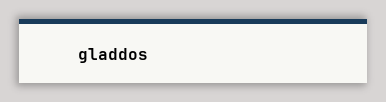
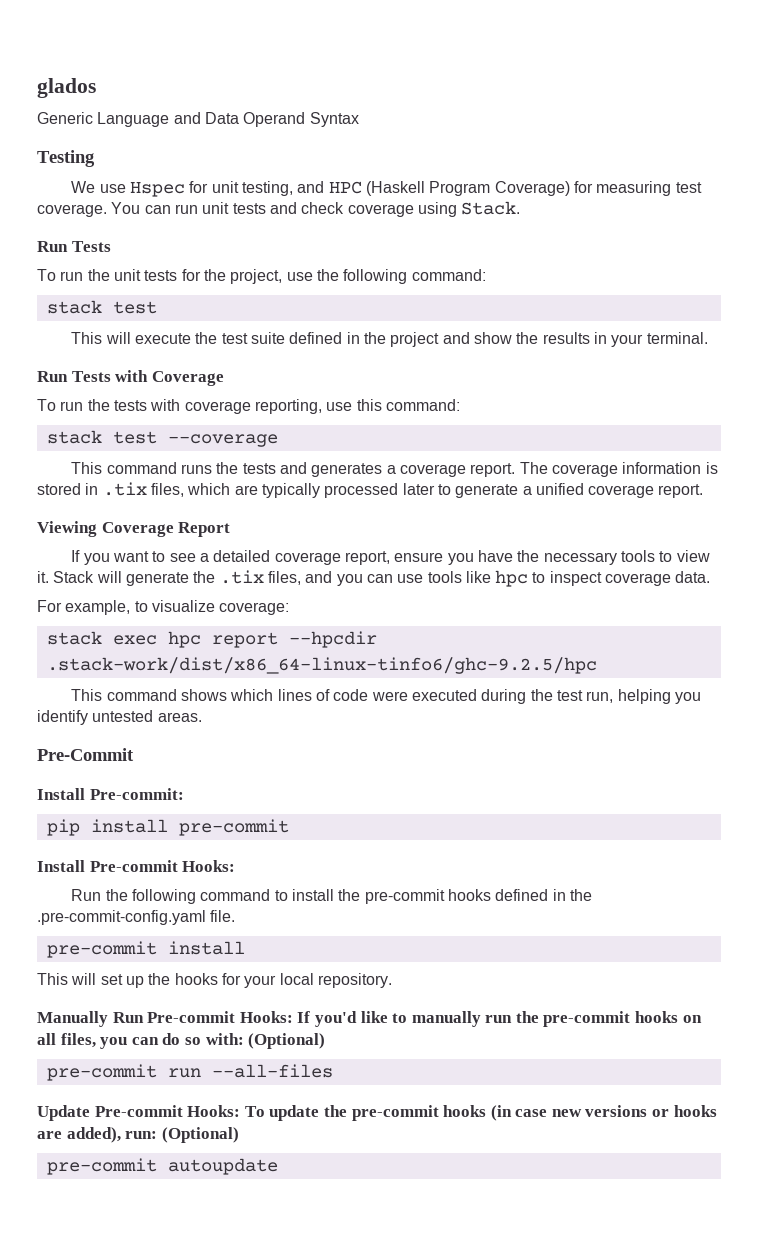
- gladdos
+ glados
+ Generic Language and Data Operand Syntax
+ Testing
+ We use Hspec for unit testing, and HPC (Haskell Program Coverage) for measuring test coverage. You can run unit tests and check coverage using Stack.
+ Run Tests
+ To run the unit tests for the project, use the following command:
+ stack test
+ This will execute the test suite defined in the project and show the results in your terminal.
+ Run Tests with Coverage
+ To run the tests with coverage reporting, use this command:
+ stack test --coverage
+ This command runs the tests and generates a coverage report. The coverage information is stored in .tix files, which are typically processed later to generate a unified coverage report.
+ Viewing Coverage Report
+ If you want to see a detailed coverage report, ensure you have the necessary tools to view it. Stack will generate the .tix files, and you can use tools like hpc to inspect coverage data.
+ For example, to visualize coverage:
+ stack exec hpc report --hpcdir .stack-work/dist/x86_64-linux-tinfo6/ghc-9.2.5/hpc
+ This command shows which lines of code were executed during the test run, helping you identify untested areas.
+ Pre-Commit
+ Install Pre-commit:
+ pip install pre-commit
+ Install Pre-commit Hooks:
+ Run the following command to install the pre-commit hooks defined in the .pre-commit-config.yaml file.
+ pre-commit install
+ This will set up the hooks for your local repository.
+ Manually Run Pre-commit Hooks: If you'd like to manually run the pre-commit hooks on all files, you can do so with: (Optional)
+ pre-commit run --all-files
+ Update Pre-commit Hooks: To update the pre-commit hooks (in case new versions or hooks are added), run: (Optional)
+ pre-commit autoupdate

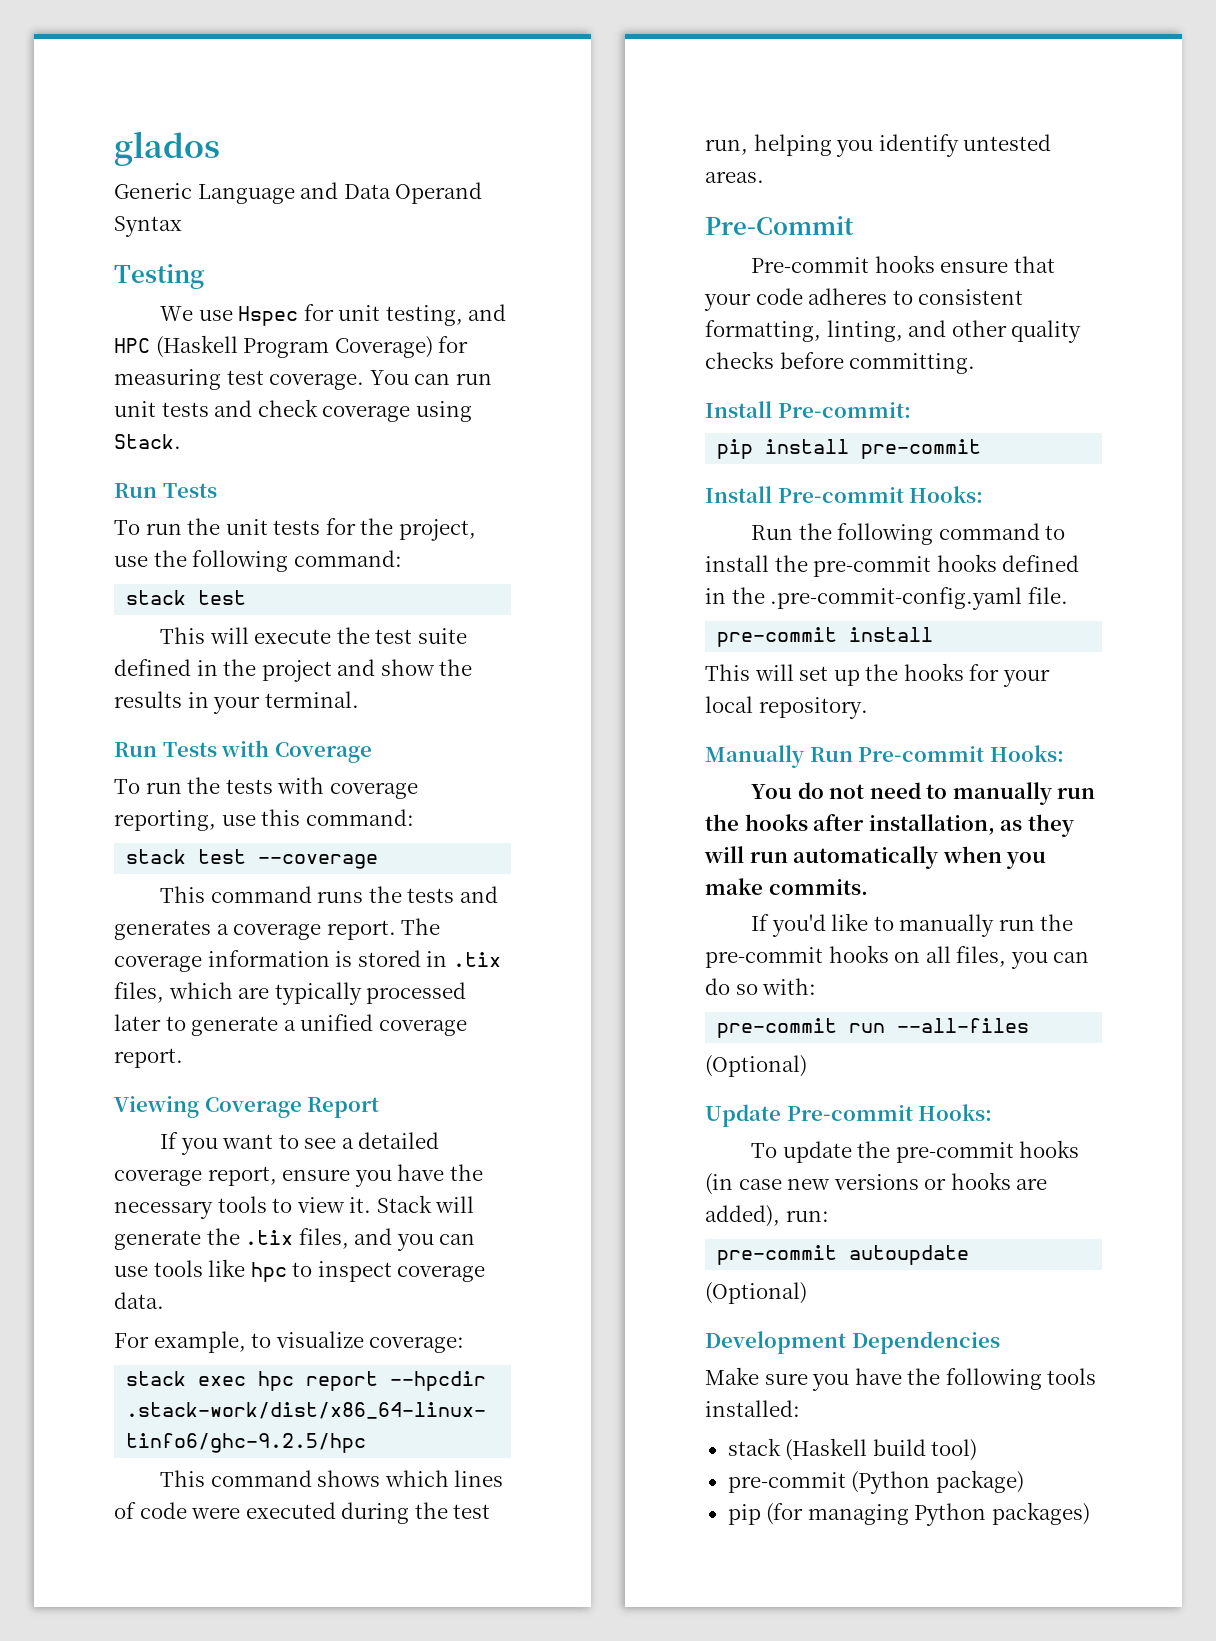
+ Pre-commit hooks ensure that your code adheres to consistent formatting, linting, and other quality checks before committing.
- Manually Run Pre-commit Hooks: If you'd like to manually run the pre-commit hooks on all files, you can do so with: (Optional)
+ Manually Run Pre-commit Hooks:
+ You do not need to manually run the hooks after installation, as they will run automatically when you make commits.
+ If you'd like to manually run the pre-commit hooks on all files, you can do so with:
  pre-commit run --all-files
+ (Optional)
- Update Pre-commit Hooks: To update the pre-commit hooks (in case new versions or hooks are added), run: (Optional)
+ Update Pre-commit Hooks:
+ To update the pre-commit hooks (in case new versions or hooks are added), run:
  pre-commit autoupdate
+ (Optional)
+ Development Dependencies
+ Make sure you have the following tools installed:
+ stack (Haskell build tool)
+ pre-commit (Python package)
+ pip (for managing Python packages)

